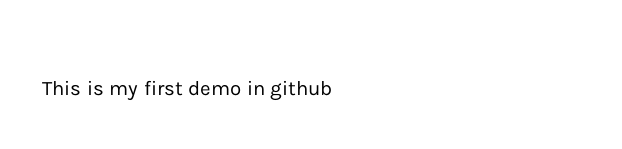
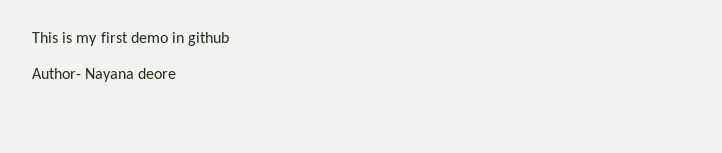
+ Author- Nayana deore

